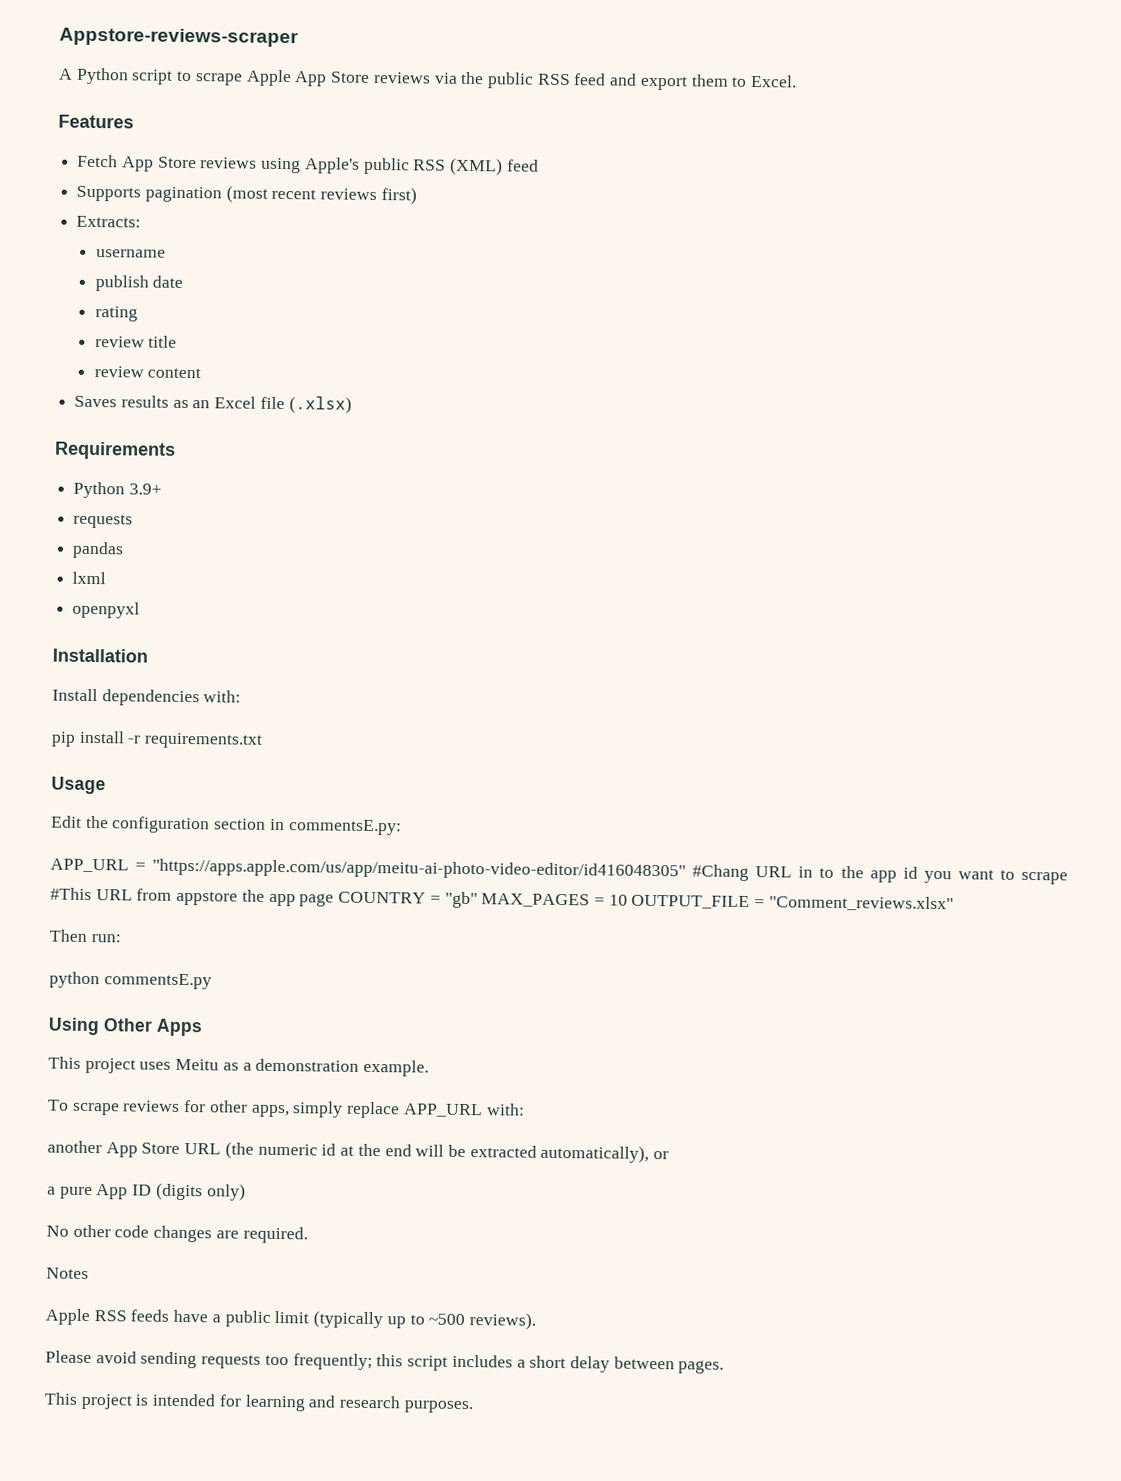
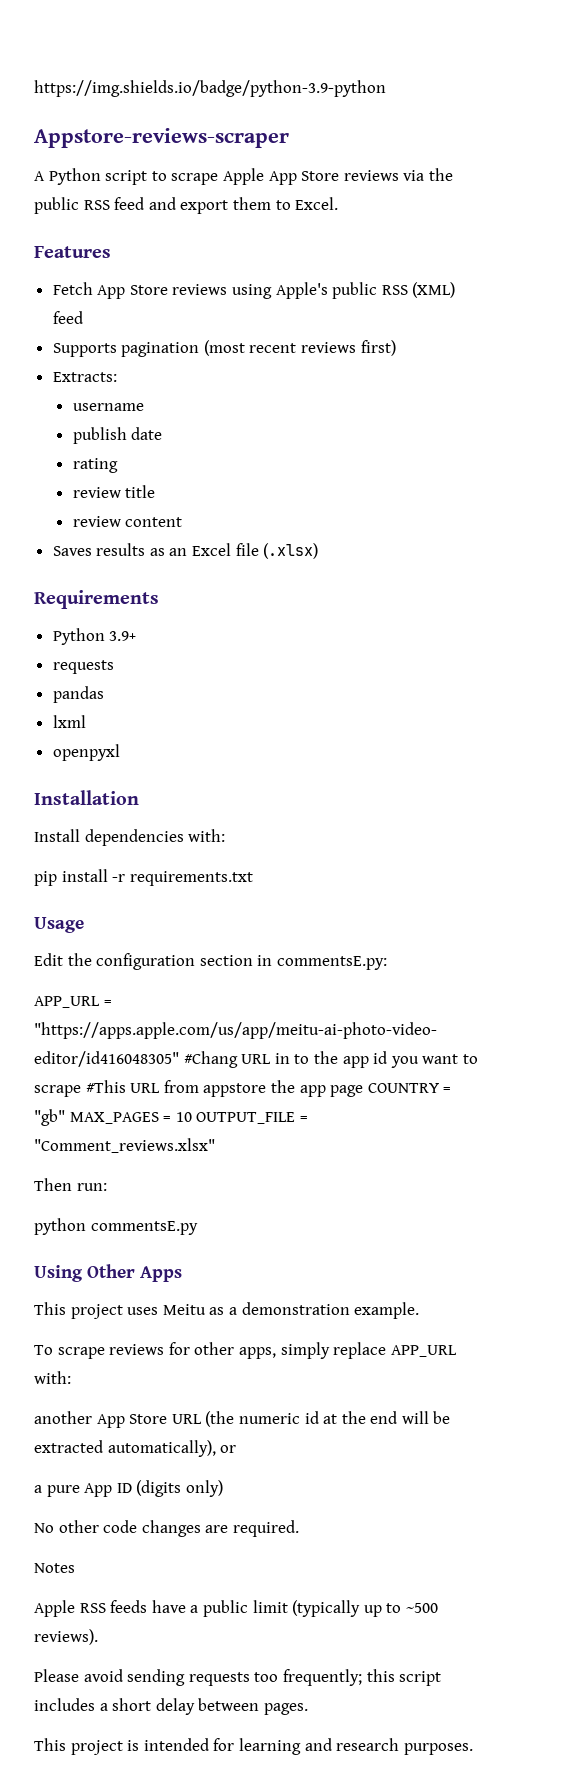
+ https://img.shields.io/badge/python-3.9-python

